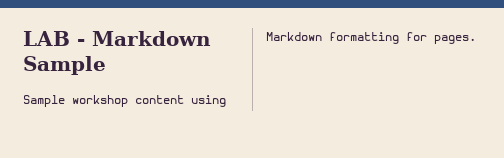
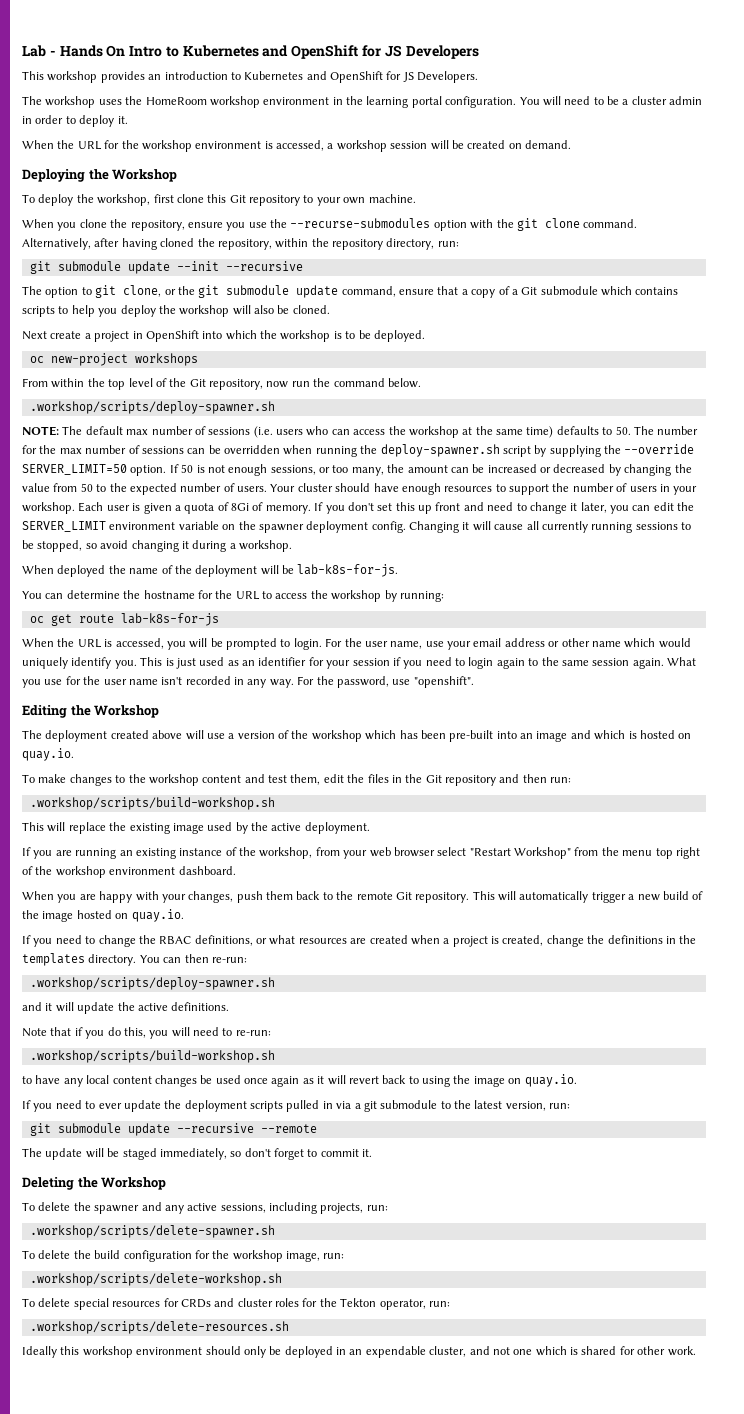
- LAB - Markdown Sample
- Sample workshop content using Markdown formatting for pages.
+ Lab - Hands On Intro to Kubernetes and OpenShift for JS Developers
+ This workshop provides an introduction to Kubernetes and OpenShift for JS Developers.
+ The workshop uses the HomeRoom workshop environment in the learning portal configuration. You will need to be a cluster admin in order to deploy it.
+ When the URL for the workshop environment is accessed, a workshop session will be created on demand.
+ Deploying the Workshop
+ To deploy the workshop, first clone this Git repository to your own machine.
+ When you clone the repository, ensure you use the --recurse-submodules option with the git clone command. Alternatively, after having cloned the repository, within the repository directory, run:
+ git submodule update --init --recursive
+ The option to git clone, or the git submodule update command, ensure that a copy of a Git submodule which contains scripts to help you deploy the workshop will also be cloned.
+ Next create a project in OpenShift into which the workshop is to be deployed.
+ oc new-project workshops
+ From within the top level of the Git repository, now run the command below.
+ .workshop/scripts/deploy-spawner.sh
+ NOTE: The default max number of sessions (i.e. users who can access the workshop at the same time) defaults to 50. The number for the max number of sessions can be overridden when running the deploy-spawner.sh script by supplying the --override SERVER_LIMIT=50 option. If 50 is not enough sessions, or too many, the amount can be increased or decreased by changing the value from 50 to the expected number of users. Your cluster should have enough resources to support the number of users in your workshop. Each user is given a quota of 8Gi of memory. If you don't set this up front and need to change it later, you can edit the SERVER_LIMIT environment variable on the spawner deployment config. Changing it will cause all currently running sessions to be stopped, so avoid changing it during a workshop.
+ When deployed the name of the deployment will be lab-k8s-for-js.
+ You can determine the hostname for the URL to access the workshop by running:
+ oc get route lab-k8s-for-js
+ When the URL is accessed, you will be prompted to login. For the user name, use your email address or other name which would uniquely identify you. This is just used as an identifier for your session if you need to login again to the same session again. What you use for the user name isn't recorded in any way. For the password, use "openshift".
+ Editing the Workshop
+ The deployment created above will use a version of the workshop which has been pre-built into an image and which is hosted on quay.io.
+ To make changes to the workshop content and test them, edit the files in the Git repository and then run:
+ .workshop/scripts/build-workshop.sh
+ This will replace the existing image used by the active deployment.
+ If you are running an existing instance of the workshop, from your web browser select "Restart Workshop" from the menu top right of the workshop environment dashboard.
+ When you are happy with your changes, push them back to the remote Git repository. This will automatically trigger a new build of the image hosted on quay.io.
+ If you need to change the RBAC definitions, or what resources are created when a project is created, change the definitions in the templates directory. You can then re-run:
+ .workshop/scripts/deploy-spawner.sh
+ and it will update the active definitions.
+ Note that if you do this, you will need to re-run:
+ .workshop/scripts/build-workshop.sh
+ to have any local content changes be used once again as it will revert back to using the image on quay.io.
+ If you need to ever update the deployment scripts pulled in via a git submodule to the latest version, run:
+ git submodule update --recursive --remote
+ The update will be staged immediately, so don't forget to commit it.
+ Deleting the Workshop
+ To delete the spawner and any active sessions, including projects, run:
+ .workshop/scripts/delete-spawner.sh
+ To delete the build configuration for the workshop image, run:
+ .workshop/scripts/delete-workshop.sh
+ To delete special resources for CRDs and cluster roles for the Tekton operator, run:
+ .workshop/scripts/delete-resources.sh
+ Ideally this workshop environment should only be deployed in an expendable cluster, and not one which is shared for other work.

